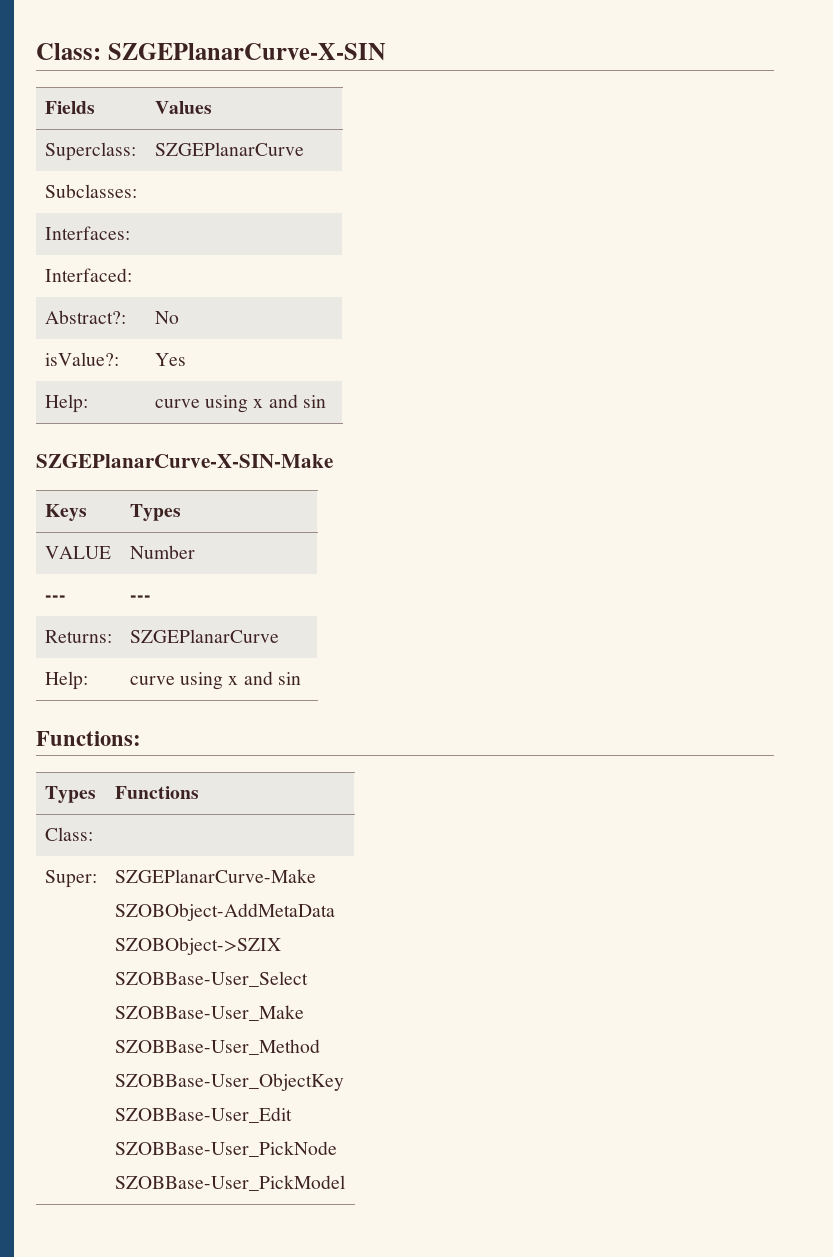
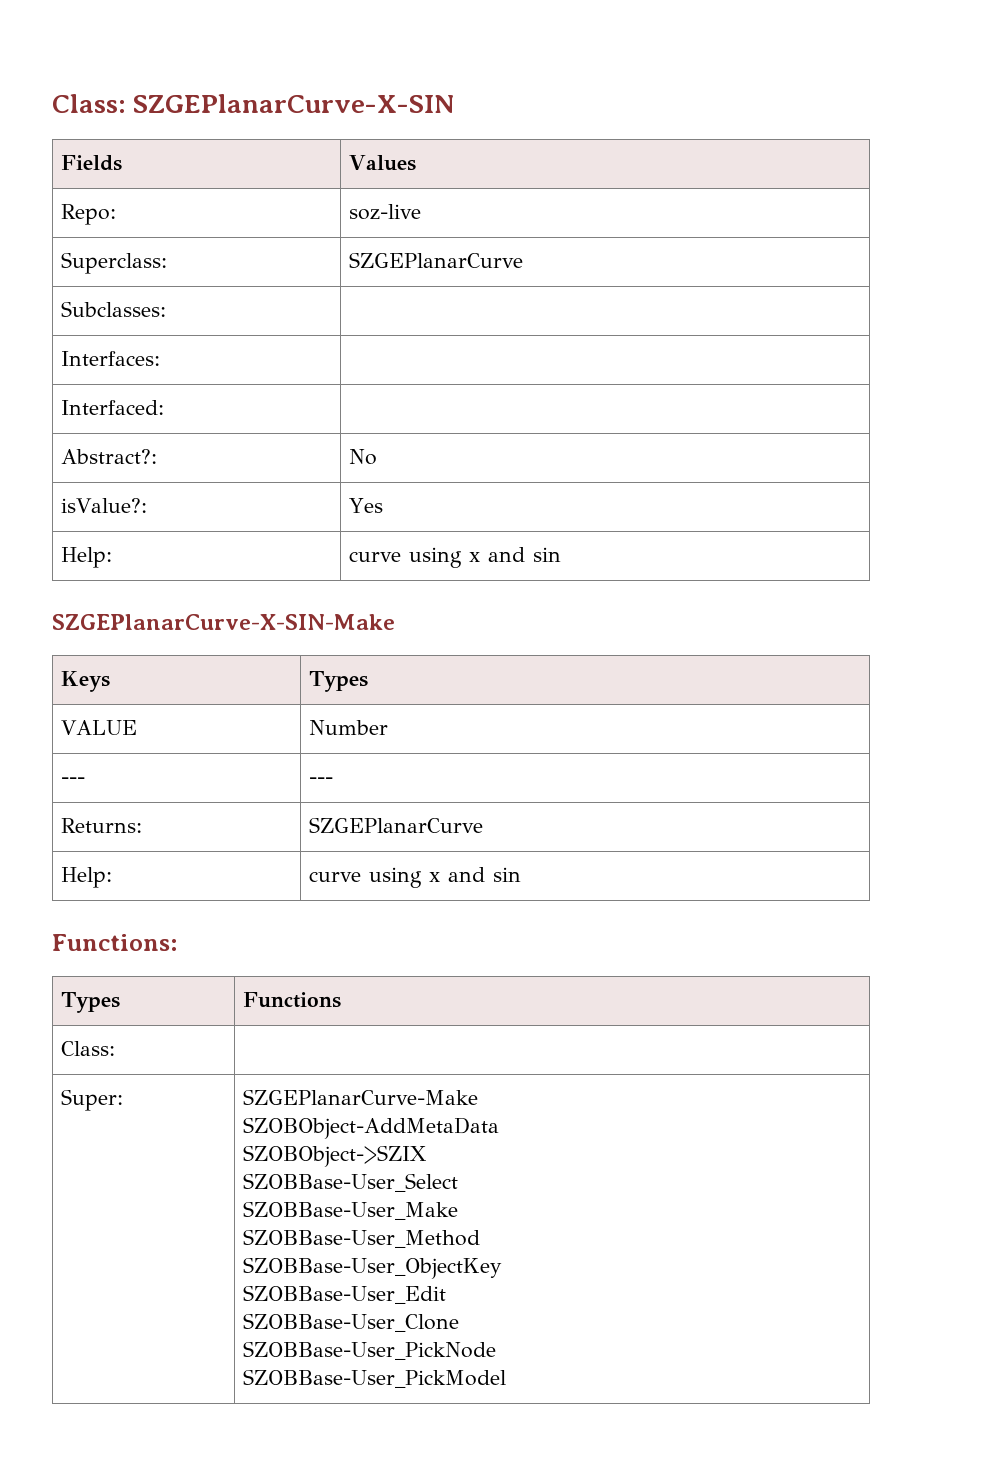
+ Repo: | soz-live
  Super: | SZGEPlanarCurve-Make
  SZOBObject-AddMetaData
  SZOBObject->SZIX
  SZOBBase-User_Select
  SZOBBase-User_Make
  SZOBBase-User_Method
  SZOBBase-User_ObjectKey
  SZOBBase-User_Edit
+ SZOBBase-User_Clone

